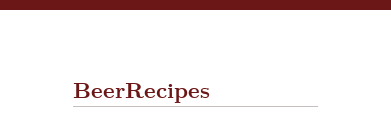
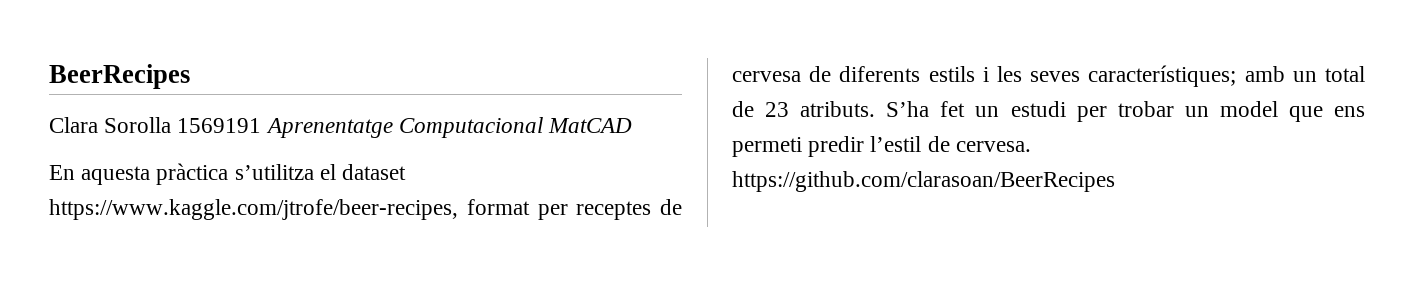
+ Clara Sorolla 1569191 Aprenentatge Computacional MatCAD
+ En aquesta pràctica s’utilitza el dataset https://www.kaggle.com/jtrofe/beer-recipes, format per receptes de cervesa de diferents estils i les seves característiques; amb un total de 23 atributs. S’ha fet un estudi per trobar un model que ens permeti predir l’estil de cervesa. https://github.com/clarasoan/BeerRecipes

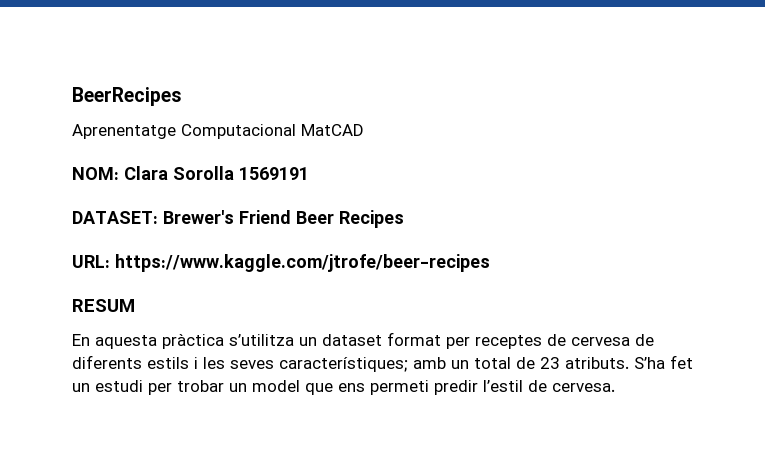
- Clara Sorolla 1569191 Aprenentatge Computacional MatCAD
+ Aprenentatge Computacional MatCAD
+ NOM: Clara Sorolla 1569191
+ DATASET: Brewer's Friend Beer Recipes
+ URL: https://www.kaggle.com/jtrofe/beer-recipes
+ RESUM
- En aquesta pràctica s’utilitza el dataset https://www.kaggle.com/jtrofe/beer-recipes, format per receptes de cervesa de diferents estils i les seves característiques; amb un total de 23 atributs.
+ En aquesta pràctica s’utilitza un dataset format per receptes de cervesa de diferents estils i les seves característiques; amb un total de 23 atributs.
- S’ha fet un estudi per trobar un model que ens permeti predir l’estil de cervesa. https://github.com/clarasoan/BeerRecipes
+ S’ha fet un estudi per trobar un model que ens permeti predir l’estil de cervesa.

